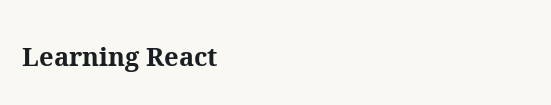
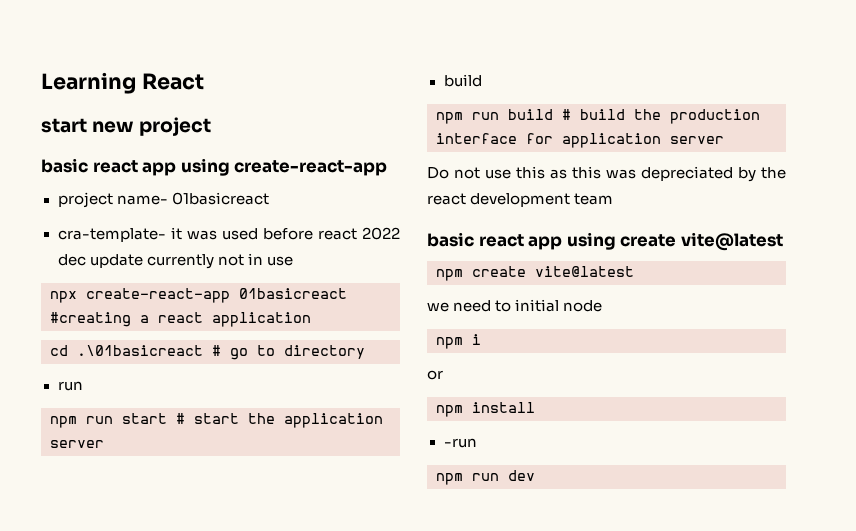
+ start new project
+ basic react app using create-react-app
+ project name- 01basicreact
+ cra-template- it was used before react 2022 dec update currently not in use
+ npx create-react-app 01basicreact #creating a react application
+ cd .\01basicreact # go to directory
+ run
+ npm run start # start the application server
+ build
+ npm run build # build the production interface for application server
+ Do not use this as this was depreciated by the react development team
+ basic react app using create vite@latest
+ npm create vite@latest
+ we need to initial node
+ npm i
+ or
+ npm install
+ -run
+ npm run dev

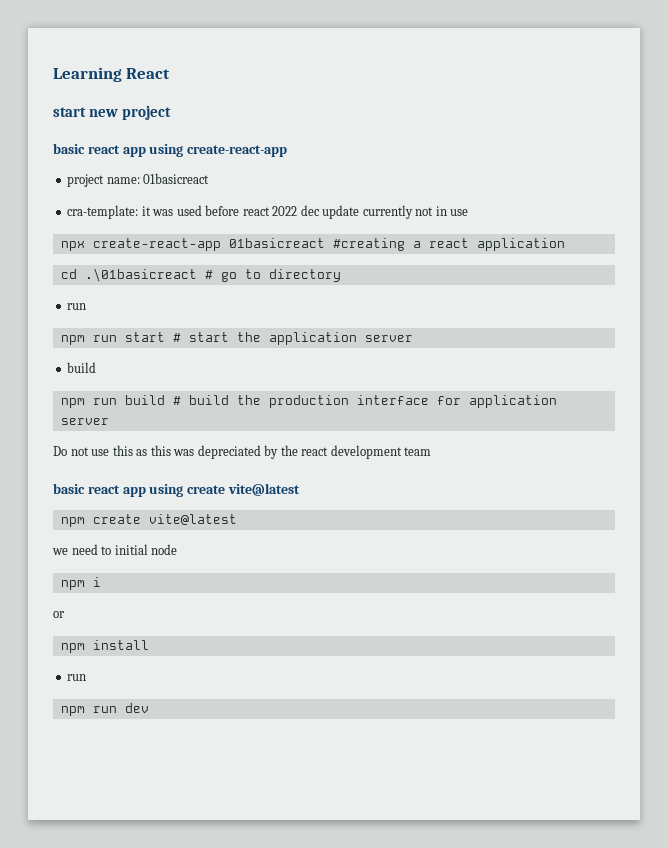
- project name- 01basicreact
+ project name: 01basicreact
- cra-template- it was used before react 2022 dec update currently not in use
+ cra-template: it was used before react 2022 dec update currently not in use
  npm install
- -run
+ run

